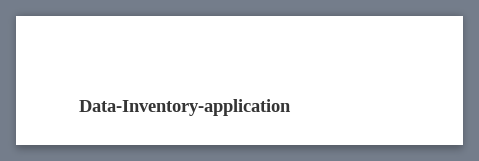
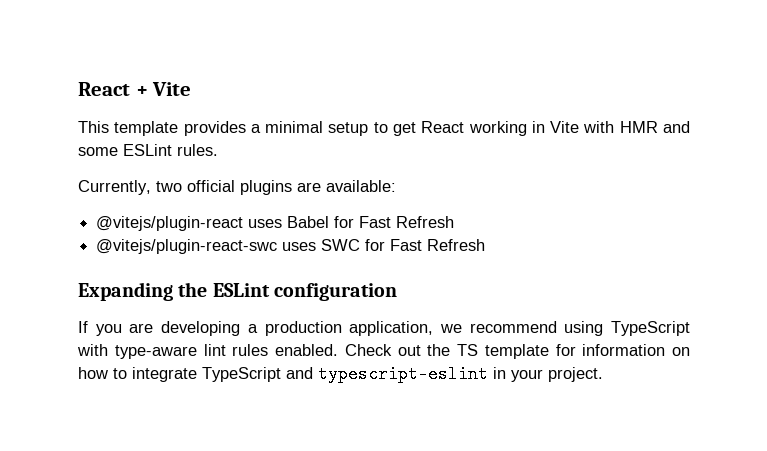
- Data-Inventory-application
+ React + Vite
+ This template provides a minimal setup to get React working in Vite with HMR and some ESLint rules.
+ Currently, two official plugins are available:
+ @vitejs/plugin-react uses Babel for Fast Refresh
+ @vitejs/plugin-react-swc uses SWC for Fast Refresh
+ Expanding the ESLint configuration
+ If you are developing a production application, we recommend using TypeScript with type-aware lint rules enabled. Check out the TS template for information on how to integrate TypeScript and typescript-eslint in your project.

